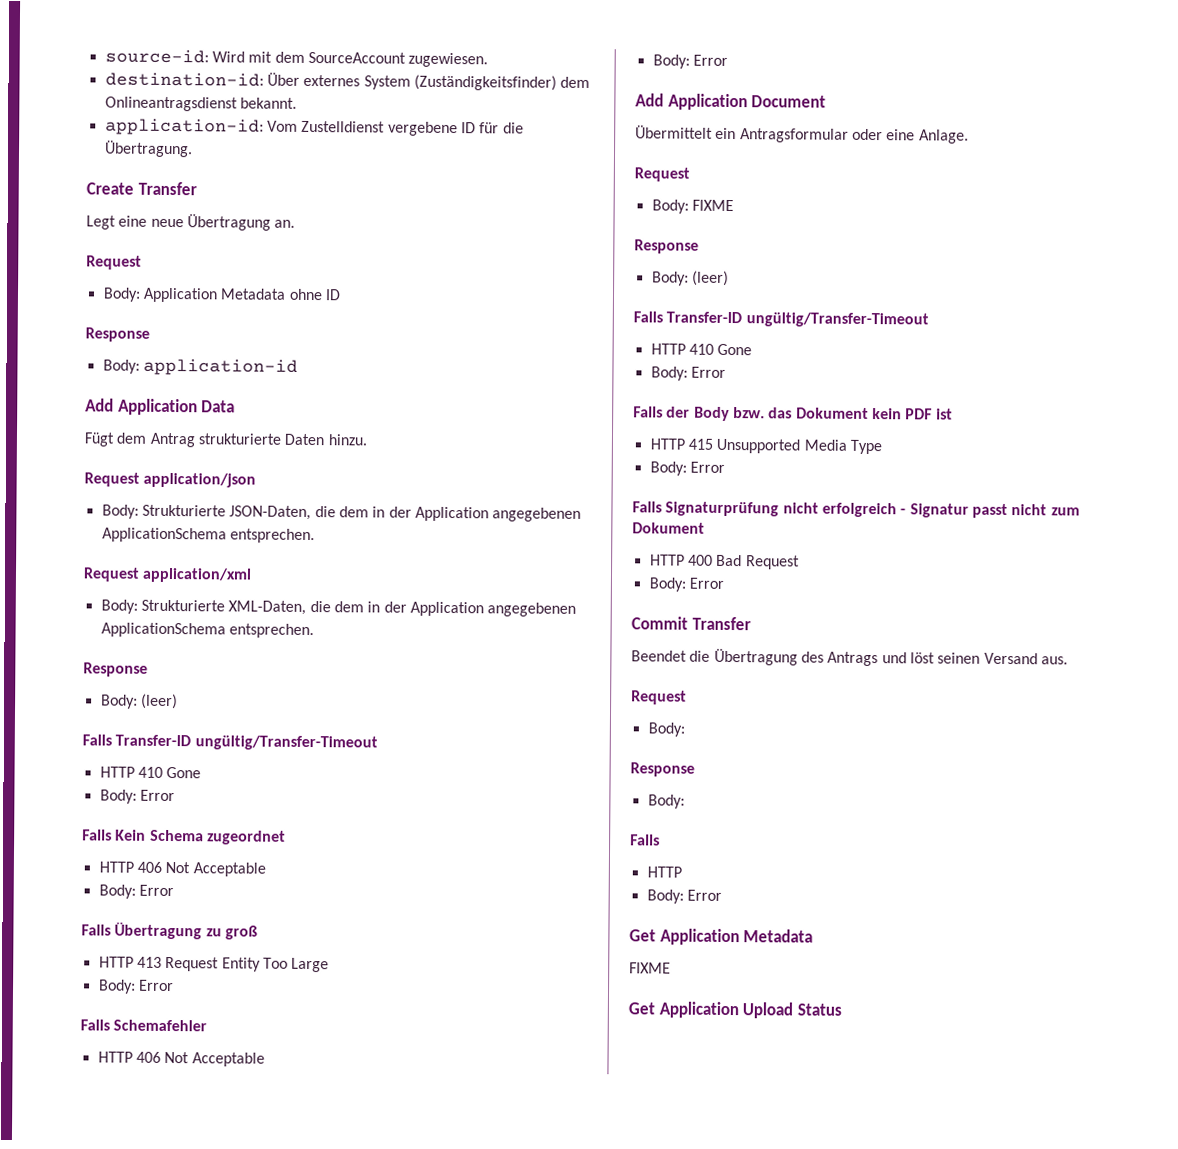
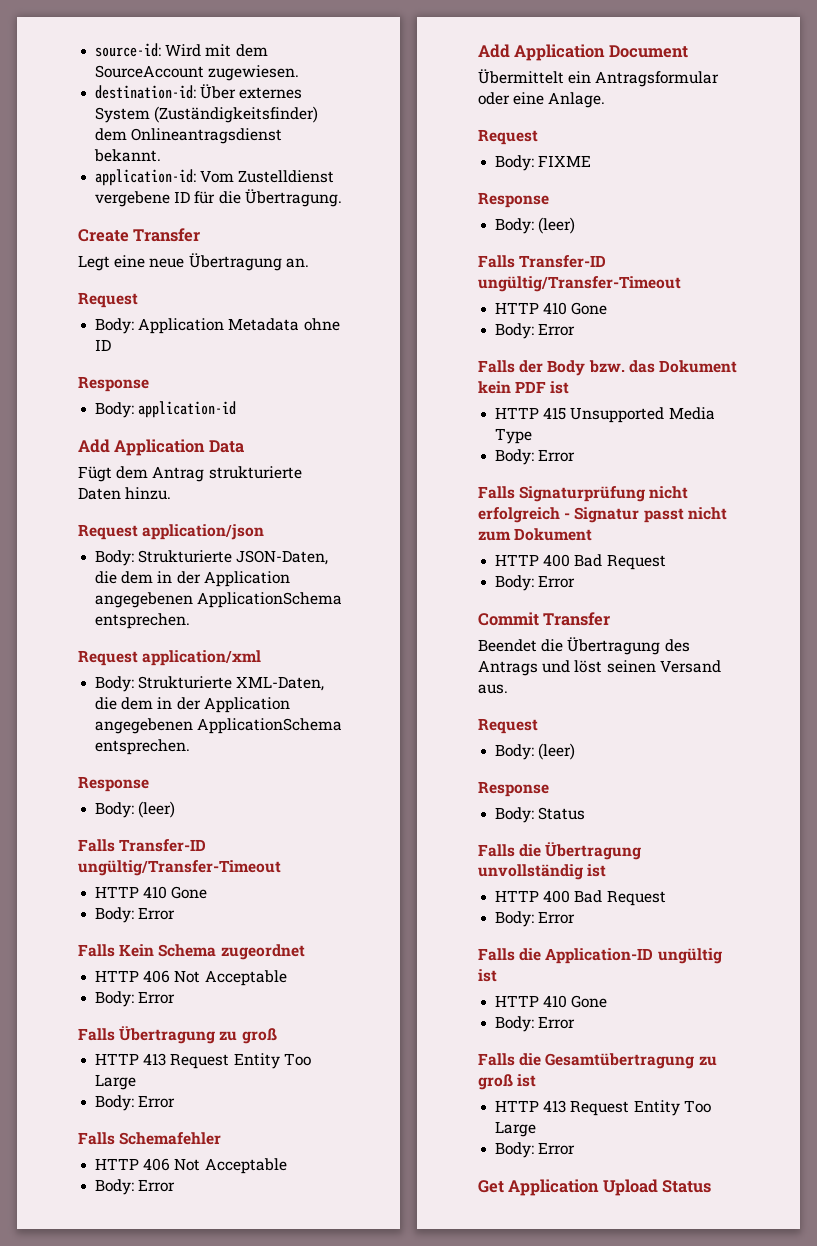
  Beendet die Übertragung des Antrags und löst seinen Versand aus.
  Request
- Body:
+ Body: (leer)
  Response
- Body:
- Falls
- HTTP
+ Body: Status
+ Falls die Übertragung unvollständig ist
+ HTTP 400 Bad Request
  Body: Error
- Get Application Metadata
- FIXME
+ Falls die Application-ID ungültig ist
+ HTTP 410 Gone
+ Body: Error
+ Falls die Gesamtübertragung zu groß ist
+ HTTP 413 Request Entity Too Large
+ Body: Error

